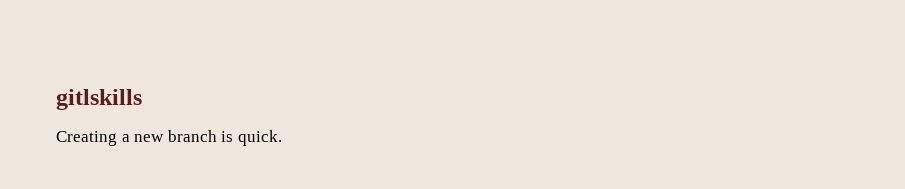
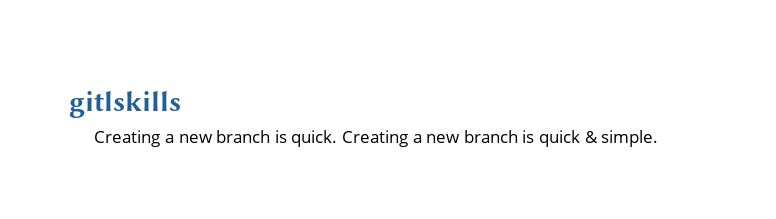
+ Creating a new branch is quick & simple.

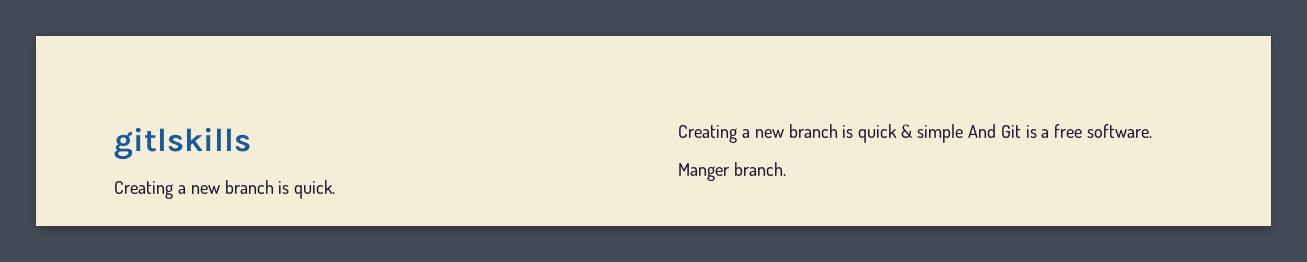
- Creating a new branch is quick. Creating a new branch is quick & simple.
+ Creating a new branch is quick.
+ Creating a new branch is quick & simple And Git is a free software.
+ Manger branch.

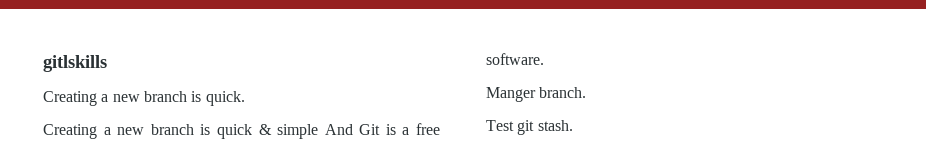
+ Test git stash.

